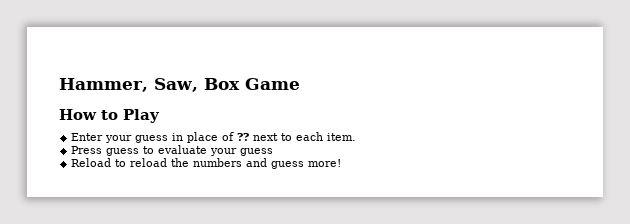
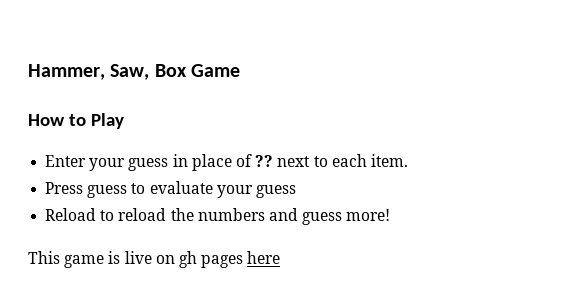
+ This game is live on gh pages here

